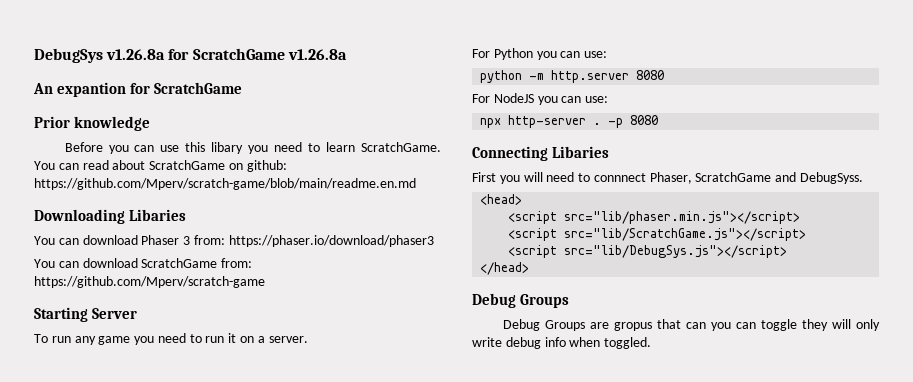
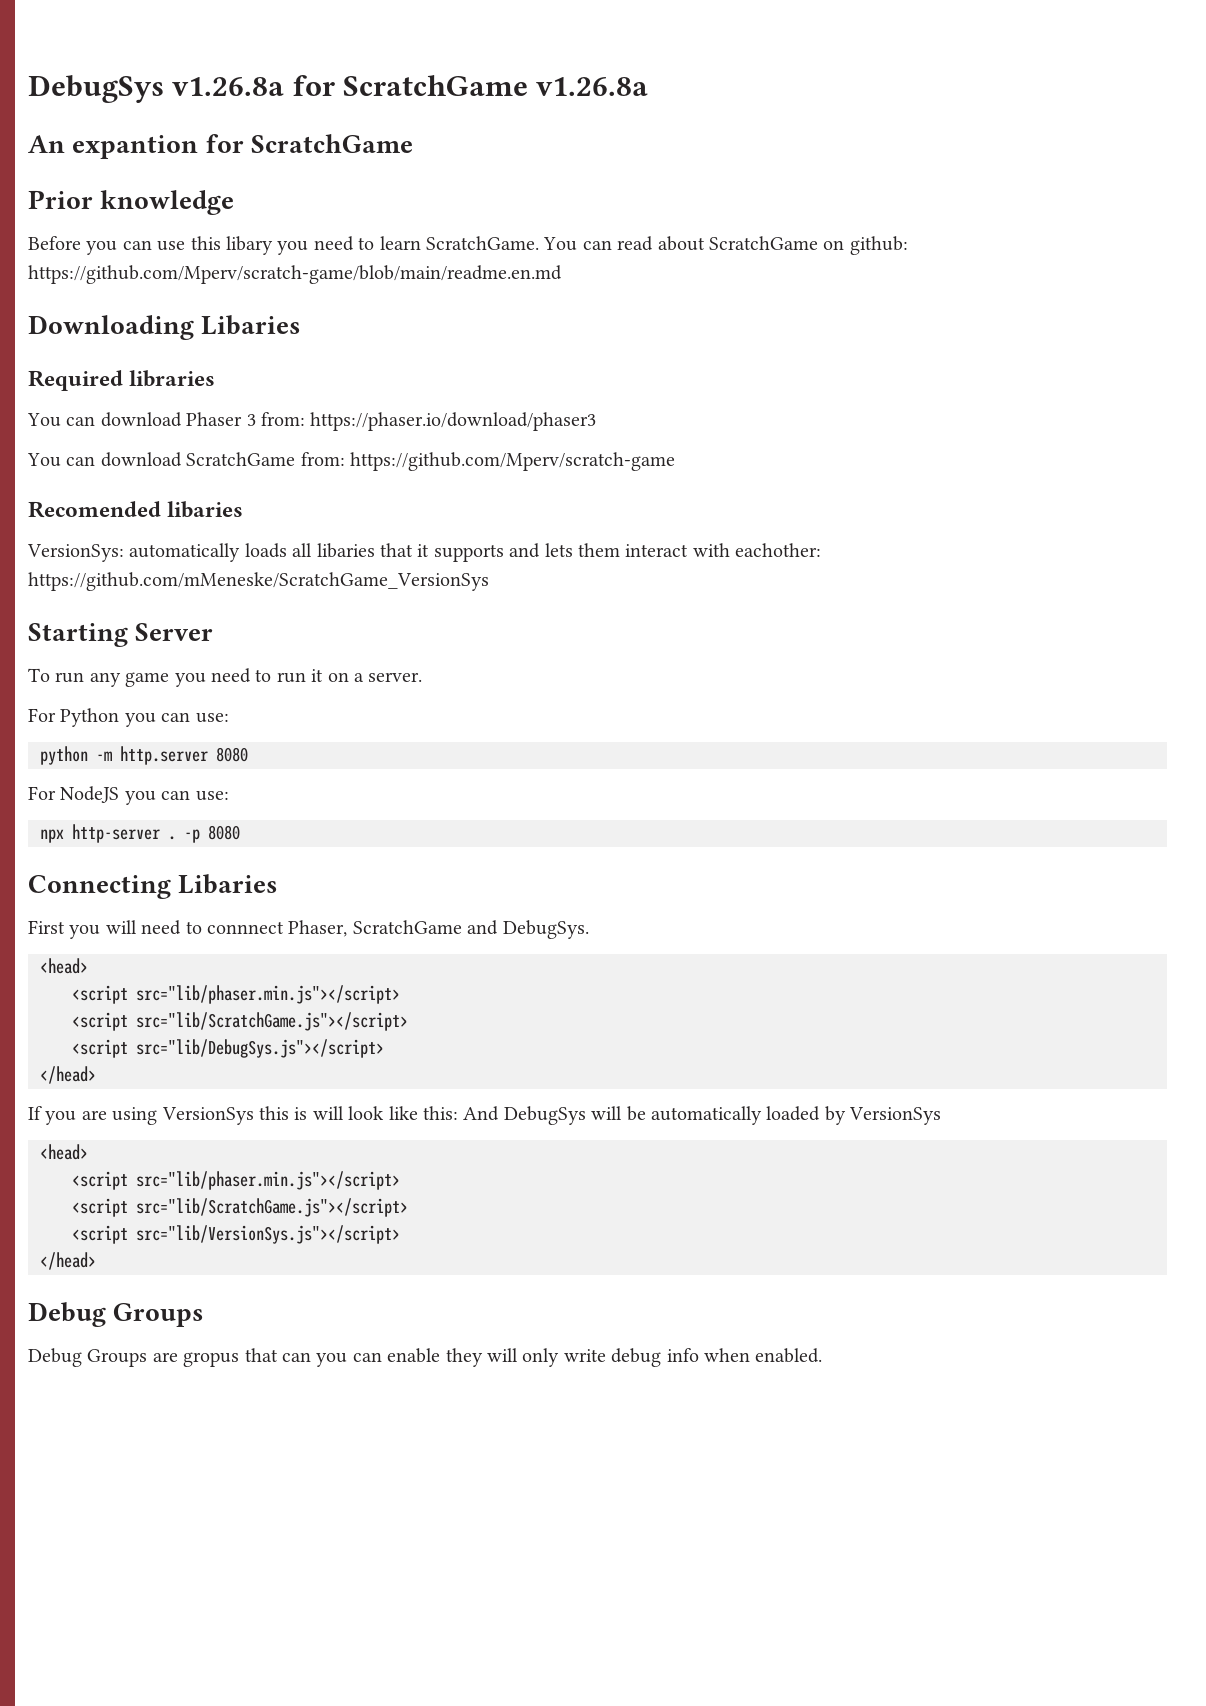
+ Required libraries
+ Recomended libaries
+ VersionSys: automatically loads all libaries that it supports and lets them interact with eachother: https://github.com/mMeneske/ScratchGame_VersionSys
- First you will need to connnect Phaser, ScratchGame and DebugSyss.
+ First you will need to connnect Phaser, ScratchGame and DebugSys.
+ If you are using VersionSys this is will look like this: And DebugSys will be automatically loaded by VersionSys
+ <head>
+ <script src="lib/phaser.min.js"></script>
+ <script src="lib/ScratchGame.js"></script>
+ <script src="lib/VersionSys.js"></script>
+ </head>
- Debug Groups are gropus that can you can toggle they will only write debug info when toggled.
+ Debug Groups are gropus that can you can enable they will only write debug info when enabled.

